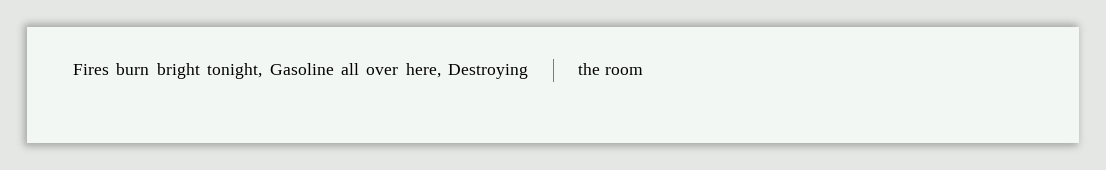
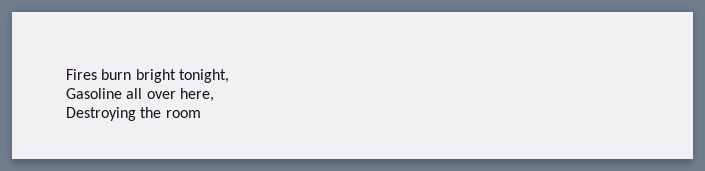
- Fires burn bright tonight, Gasoline all over here, Destroying the room
+ Fires burn bright tonight,
+ Gasoline all over here,
+ Destroying the room

